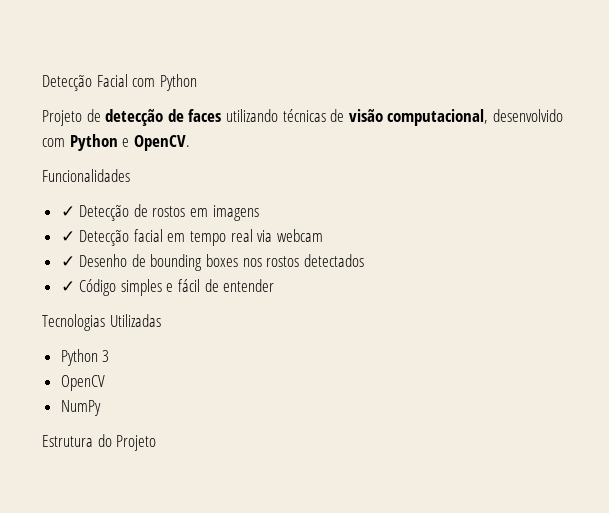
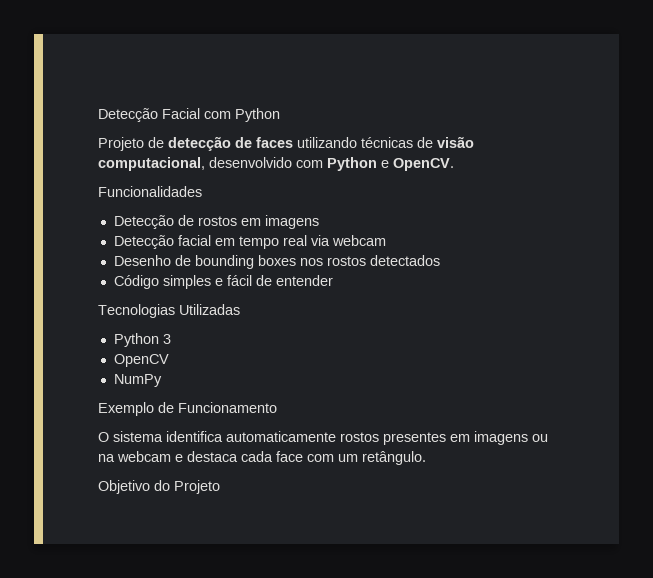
- ✓ Detecção de rostos em imagens
+ Detecção de rostos em imagens
- ✓ Detecção facial em tempo real via webcam
+ Detecção facial em tempo real via webcam
- ✓ Desenho de bounding boxes nos rostos detectados
+ Desenho de bounding boxes nos rostos detectados
- ✓ Código simples e fácil de entender
+ Código simples e fácil de entender
- Estrutura do Projeto
+ Exemplo de Funcionamento
+ O sistema identifica automaticamente rostos presentes em imagens ou na webcam e destaca cada face com um retângulo.
+ Objetivo do Projeto

